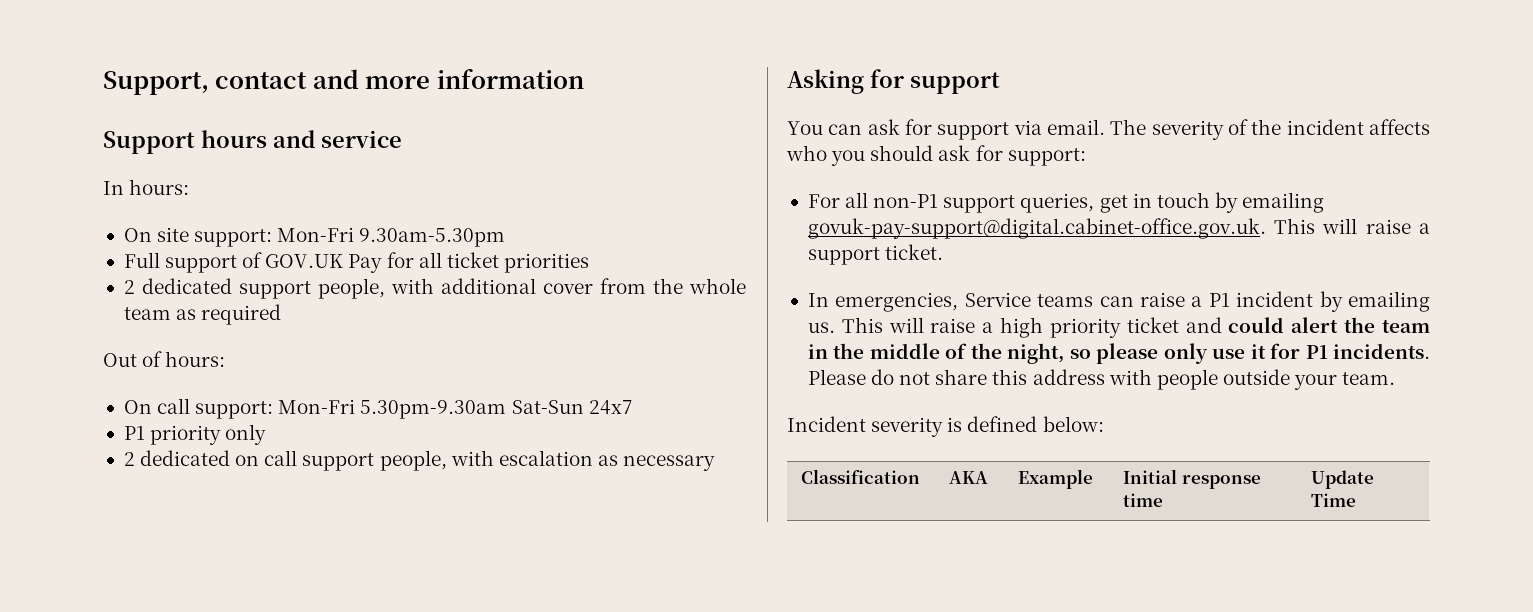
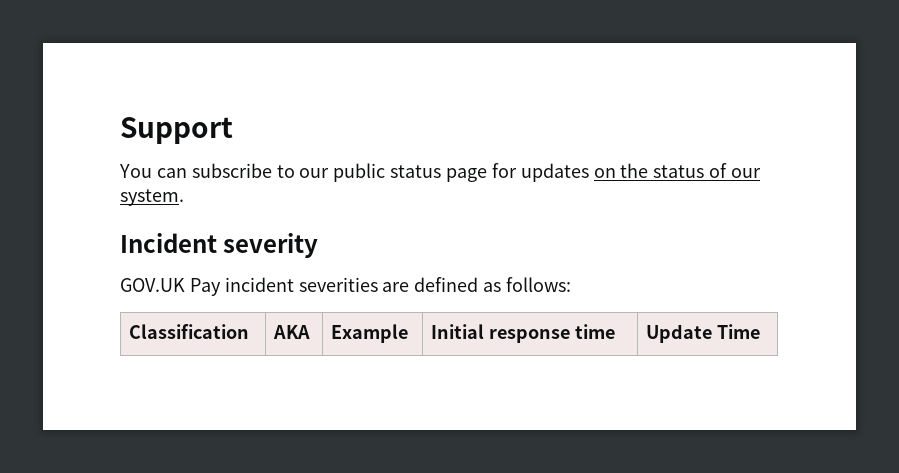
- Support, contact and more information
- Support hours and service
- In hours:
- On site support: Mon-Fri 9.30am-5.30pm
- Full support of GOV.UK Pay for all ticket priorities
- 2 dedicated support people, with additional cover from the whole team as required
- Out of hours:
- On call support: Mon-Fri 5.30pm-9.30am Sat-Sun 24x7
- P1 priority only
- 2 dedicated on call support people, with escalation as necessary
- Asking for support
- You can ask for support via email. The severity of the incident affects who you should ask for support:
- For all non-P1 support queries, get in touch by emailing govuk-pay-support@digital.cabinet-office.gov.uk. This will raise a support ticket.
- In emergencies, Service teams can raise a P1 incident by emailing us. This will raise a high priority ticket and could alert the team in the middle of the night, so please only use it for P1 incidents. Please do not share this address with people outside your team.
- Incident severity is defined below:
+ Support
+ You can subscribe to our public status page for updates on the status of our system.
+ Incident severity
+ GOV.UK Pay incident severities are defined as follows:

